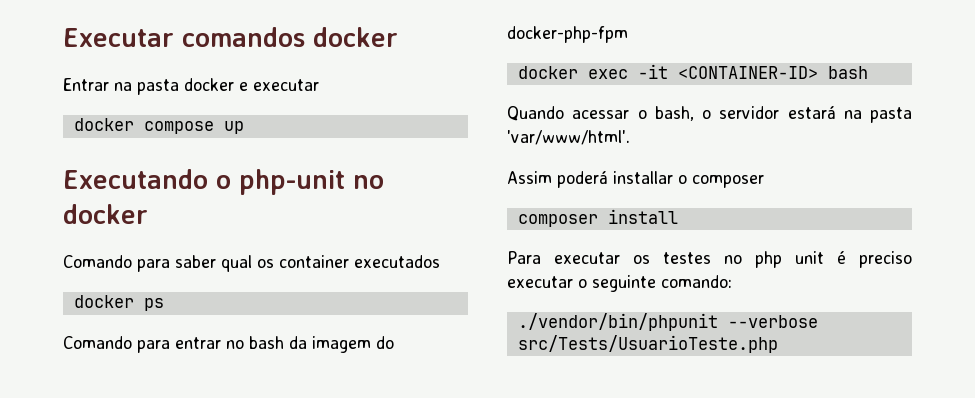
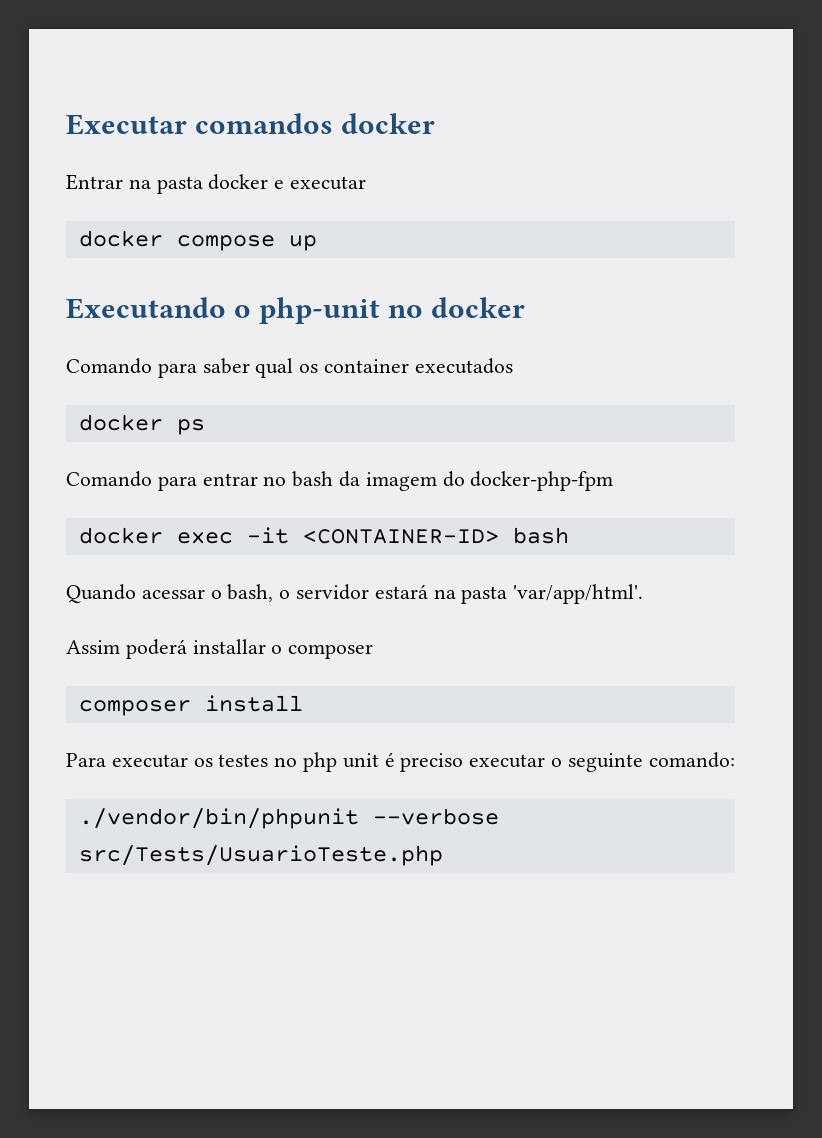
- Quando acessar o bash, o servidor estará na pasta 'var/www/html'.
+ Quando acessar o bash, o servidor estará na pasta 'var/app/html'.

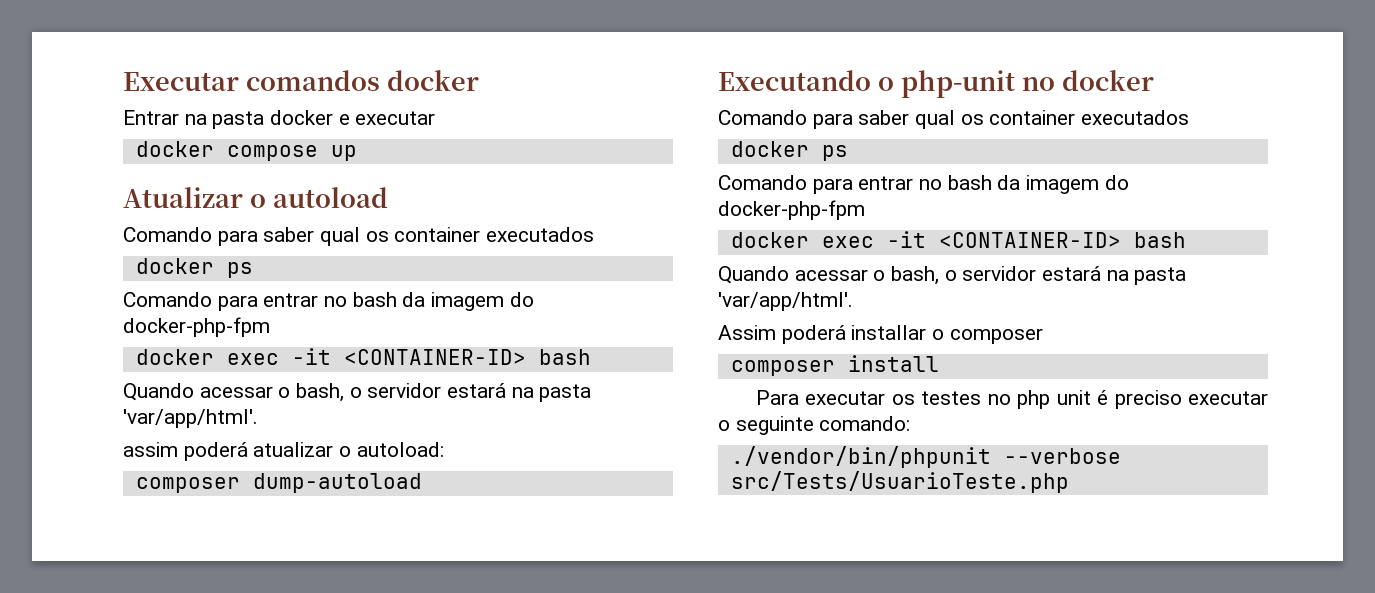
+ Atualizar o autoload
+ Comando para saber qual os container executados
+ docker ps
+ Comando para entrar no bash da imagem do docker-php-fpm
+ docker exec -it <CONTAINER-ID> bash
+ Quando acessar o bash, o servidor estará na pasta 'var/app/html'.
+ assim poderá atualizar o autoload:
+ composer dump-autoload

